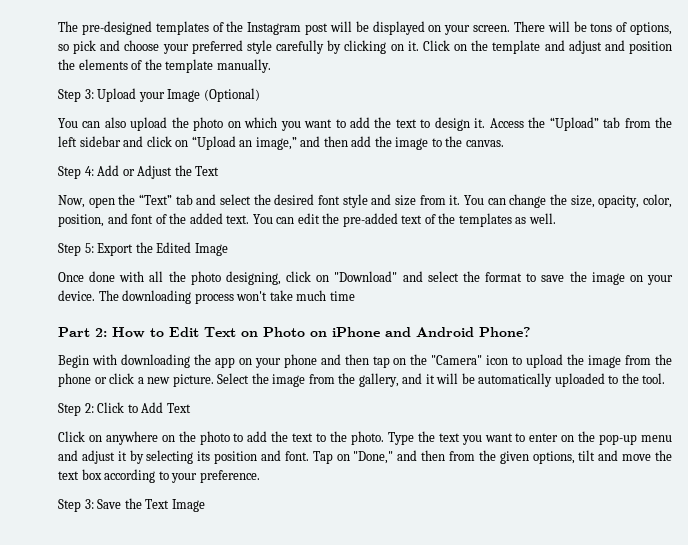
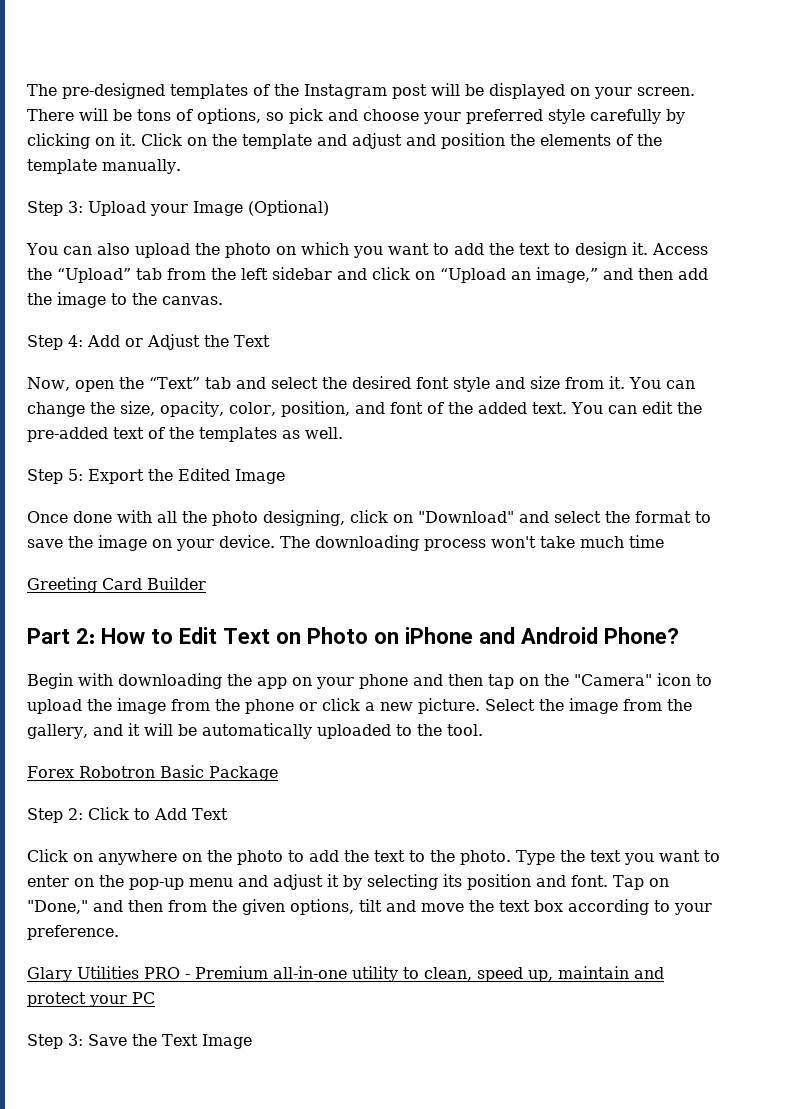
+ Greeting Card Builder
+ Forex Robotron Basic Package
+ Glary Utilities PRO - Premium all-in-one utility to clean, speed up, maintain and protect your PC

